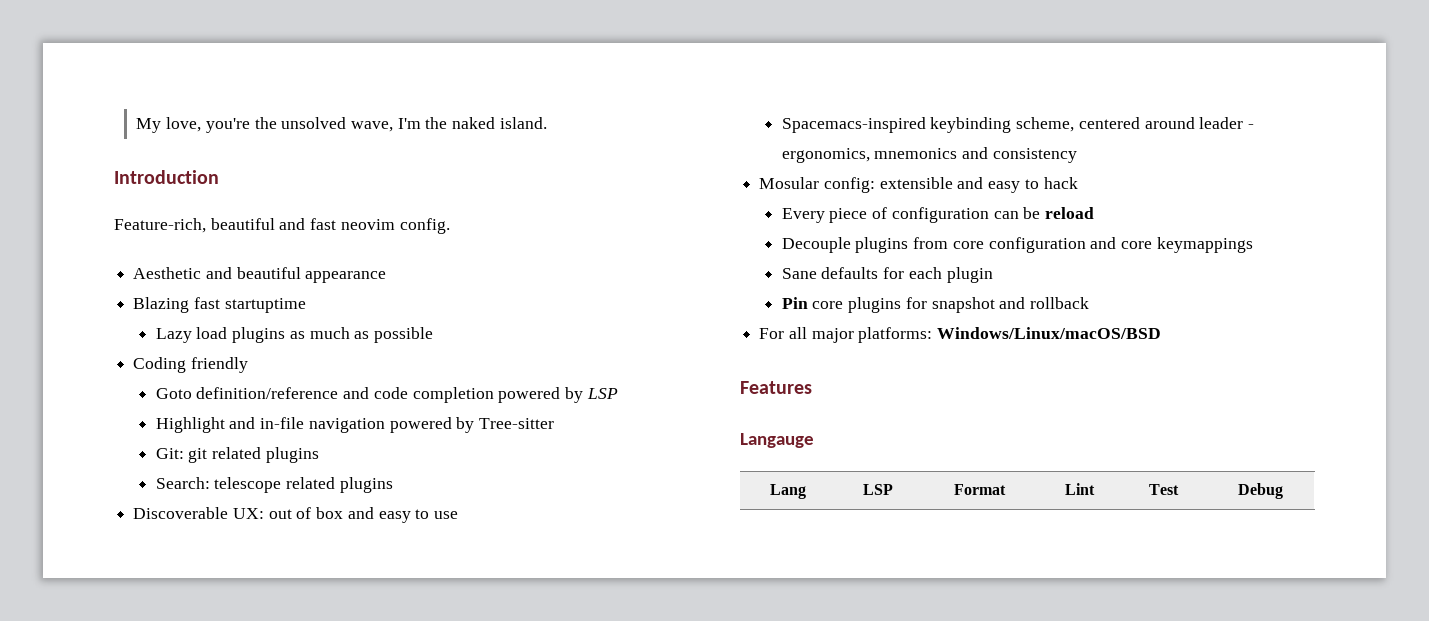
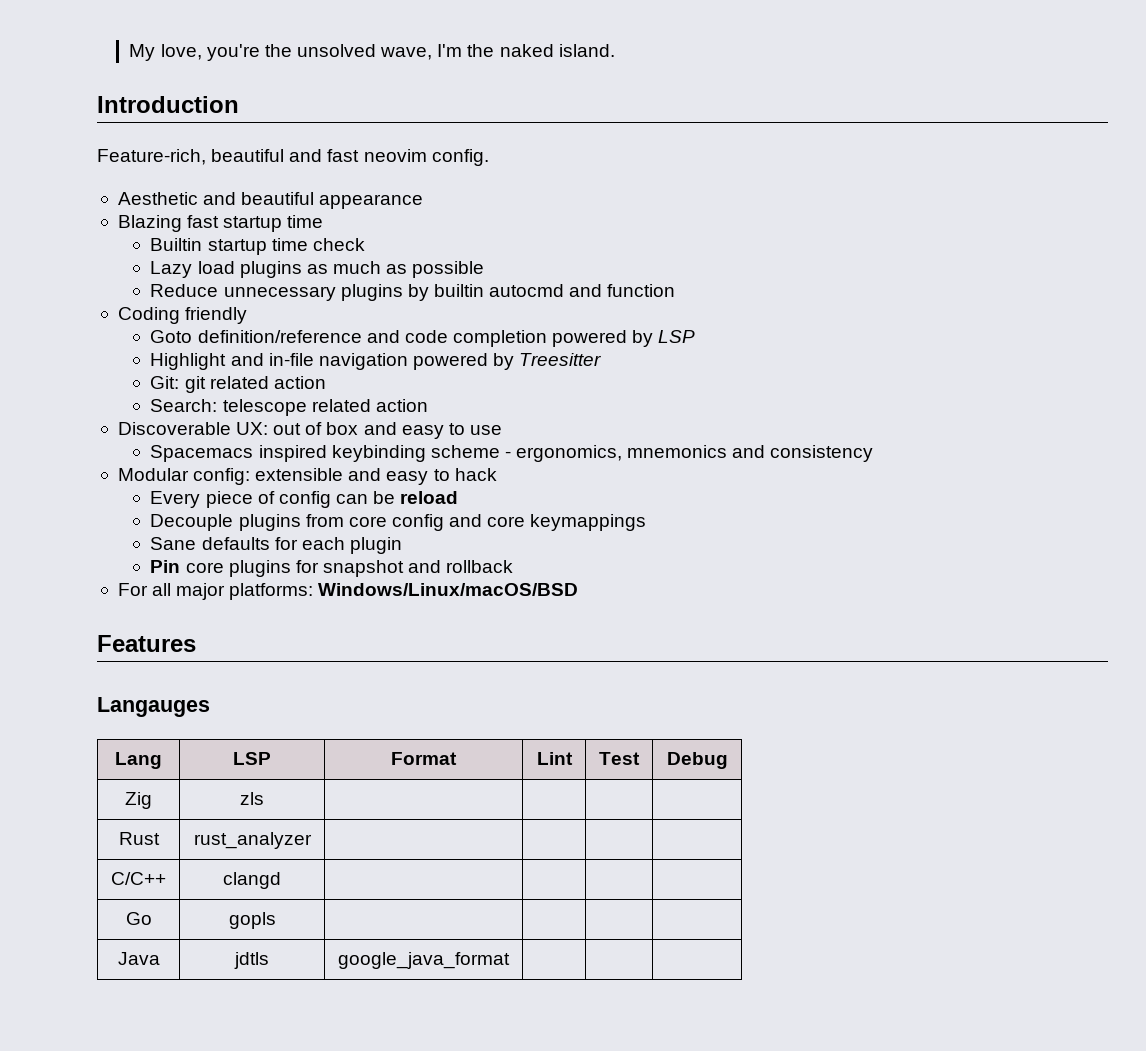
- Blazing fast startuptime
+ Blazing fast startup time
+ Builtin startup time check
+ Reduce unnecessary plugins by builtin autocmd and function
- Highlight and in-file navigation powered by Tree-sitter
+ Highlight and in-file navigation powered by Treesitter
- Git: git related plugins
+ Git: git related action
- Search: telescope related plugins
+ Search: telescope related action
- Spacemacs-inspired keybinding scheme, centered around leader - ergonomics, mnemonics and consistency
+ Spacemacs inspired keybinding scheme - ergonomics, mnemonics and consistency
- Mosular config: extensible and easy to hack
+ Modular config: extensible and easy to hack
- Every piece of configuration can be reload
+ Every piece of config can be reload
- Decouple plugins from core configuration and core keymappings
+ Decouple plugins from core config and core keymappings
- Langauge
+ Langauges
+ Zig | zls | | | |
+ Rust | rust_analyzer | | | |
+ C/C++ | clangd | | | |
+ Go | gopls | | | |
+ Java | jdtls | google_java_format | | |

